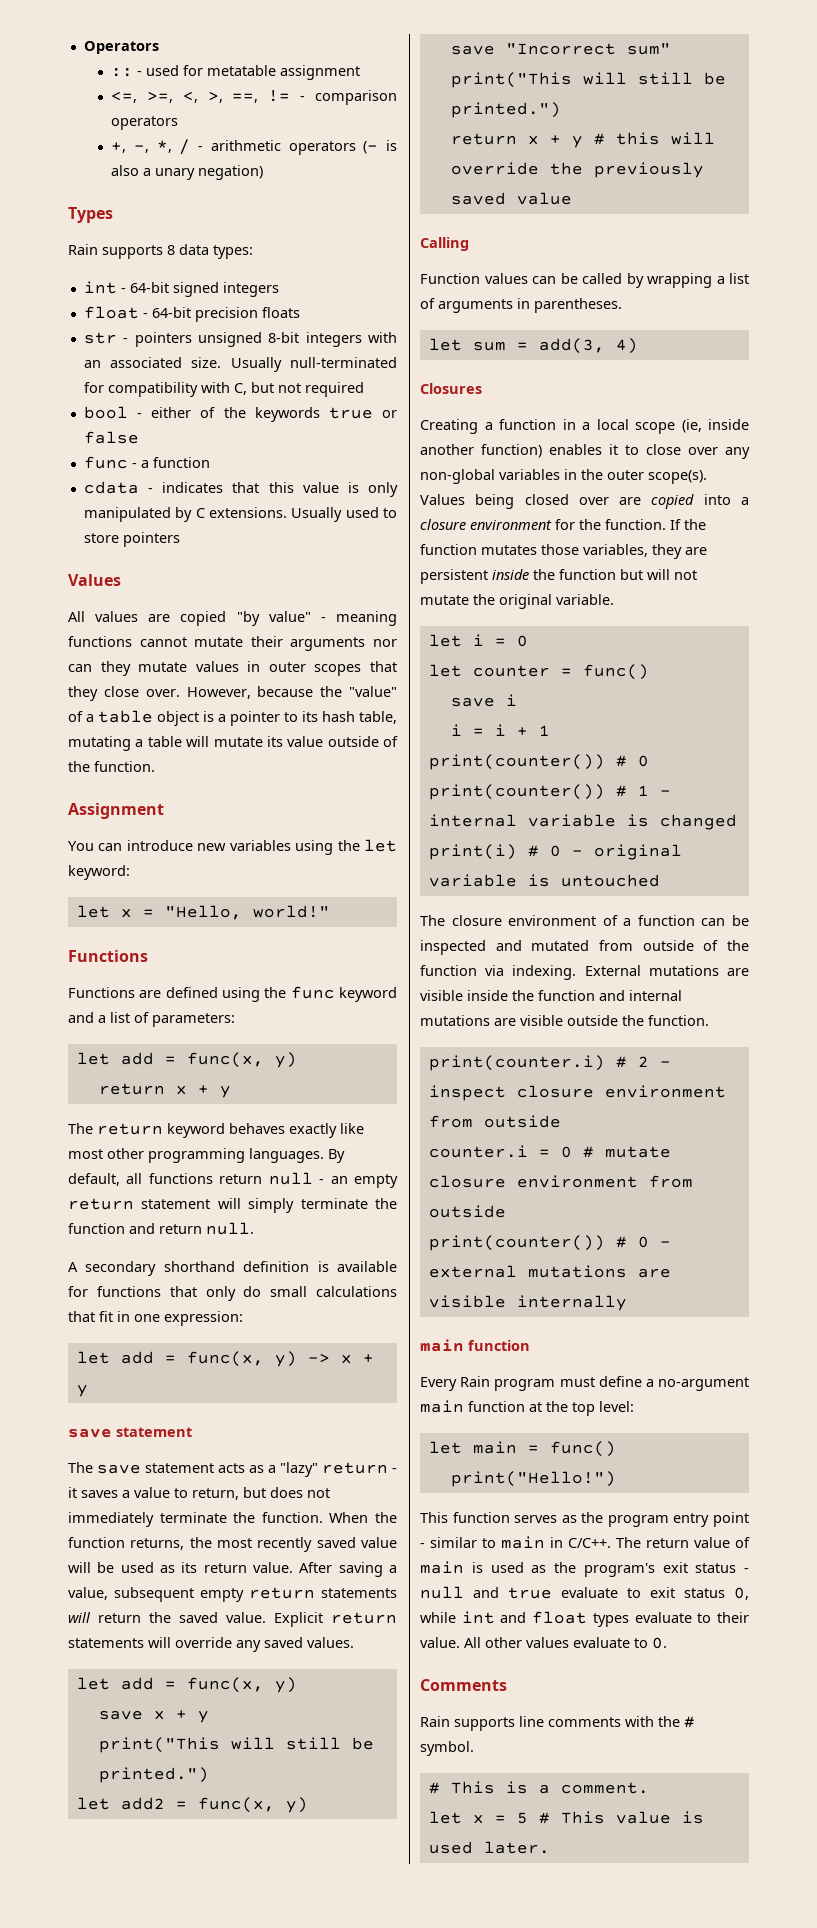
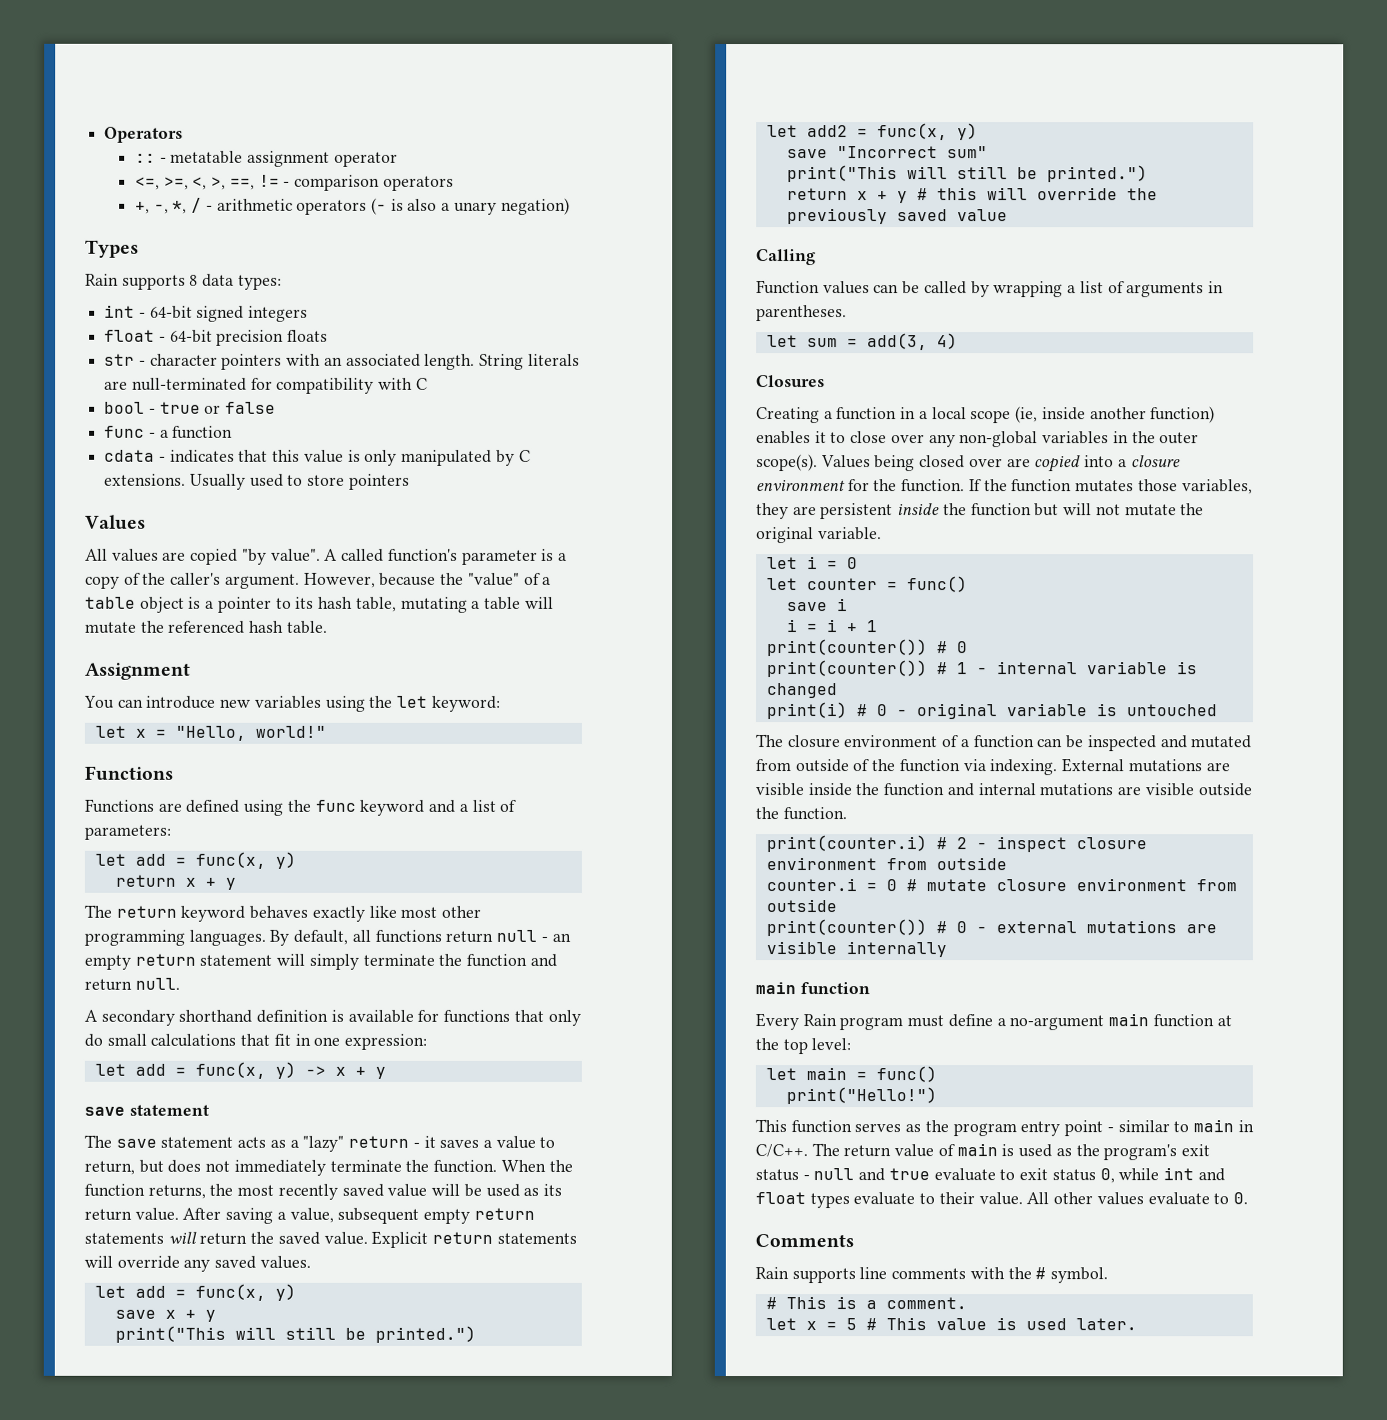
- :: - used for metatable assignment
+ :: - metatable assignment operator
- str - pointers unsigned 8-bit integers with an associated size. Usually null-terminated for compatibility with C, but not required
- bool - either of the keywords true or false
+ str - character pointers with an associated length. String literals are null-terminated for compatibility with C
+ bool - true or false
- All values are copied "by value" - meaning functions cannot mutate their arguments nor can they mutate values in outer scopes that they close over.
+ All values are copied "by value". A called function's parameter is a copy of the caller's argument.
- However, because the "value" of a table object is a pointer to its hash table, mutating a table will mutate its value outside of the function.
+ However, because the "value" of a table object is a pointer to its hash table, mutating a table will mutate the referenced hash table.

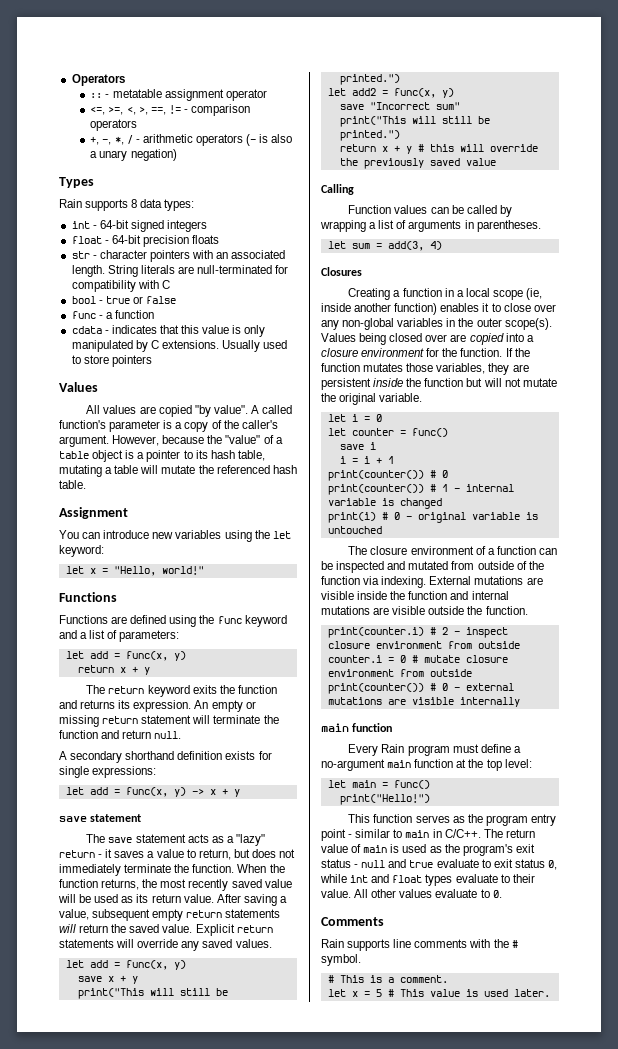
- The return keyword behaves exactly like most other programming languages. By default, all functions return null - an empty return statement will simply terminate the function and return null.
+ The return keyword exits the function and returns its expression. An empty or missing return statement will terminate the function and return null.
- A secondary shorthand definition is available for functions that only do small calculations that fit in one expression:
+ A secondary shorthand definition exists for single expressions:

